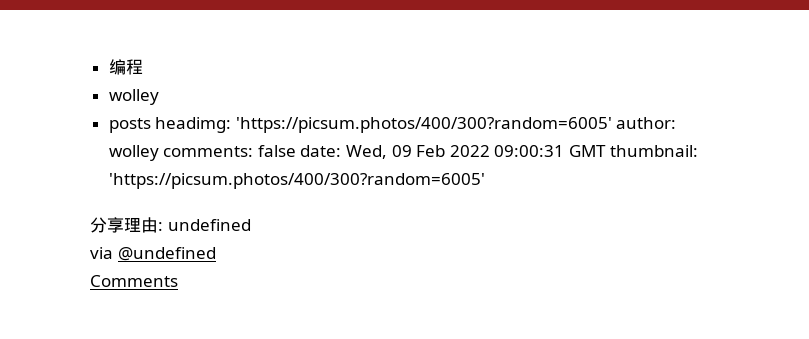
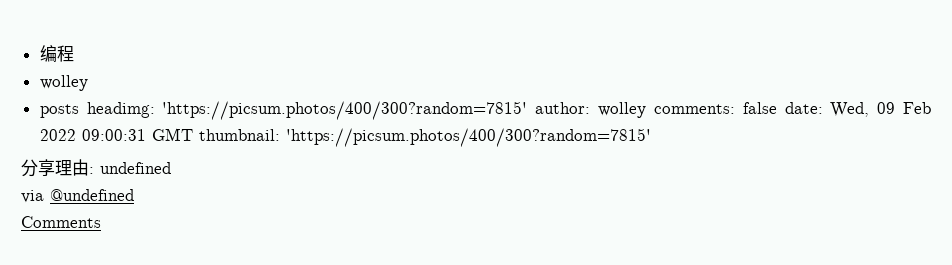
- posts headimg: 'https://picsum.photos/400/300?random=6005' author: wolley comments: false date: Wed, 09 Feb 2022 09:00:31 GMT thumbnail: 'https://picsum.photos/400/300?random=6005'
+ posts headimg: 'https://picsum.photos/400/300?random=7815' author: wolley comments: false date: Wed, 09 Feb 2022 09:00:31 GMT thumbnail: 'https://picsum.photos/400/300?random=7815'

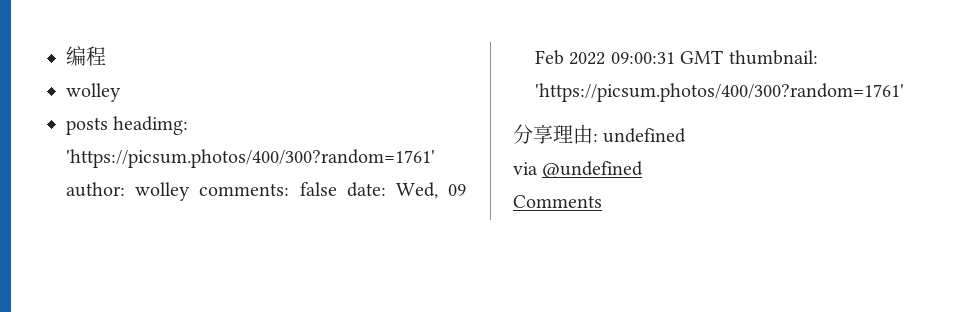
- posts headimg: 'https://picsum.photos/400/300?random=7815' author: wolley comments: false date: Wed, 09 Feb 2022 09:00:31 GMT thumbnail: 'https://picsum.photos/400/300?random=7815'
+ posts headimg: 'https://picsum.photos/400/300?random=1761' author: wolley comments: false date: Wed, 09 Feb 2022 09:00:31 GMT thumbnail: 'https://picsum.photos/400/300?random=1761'

